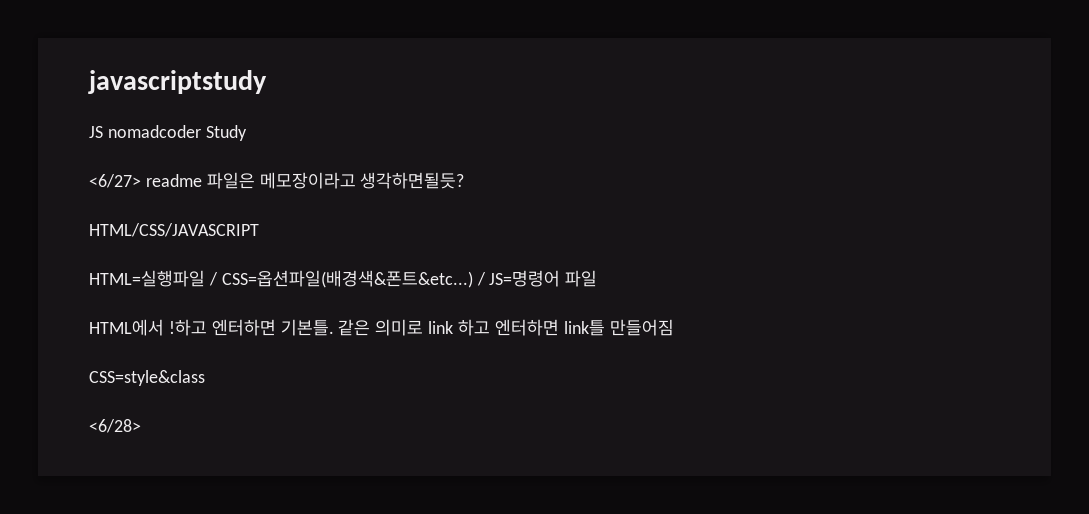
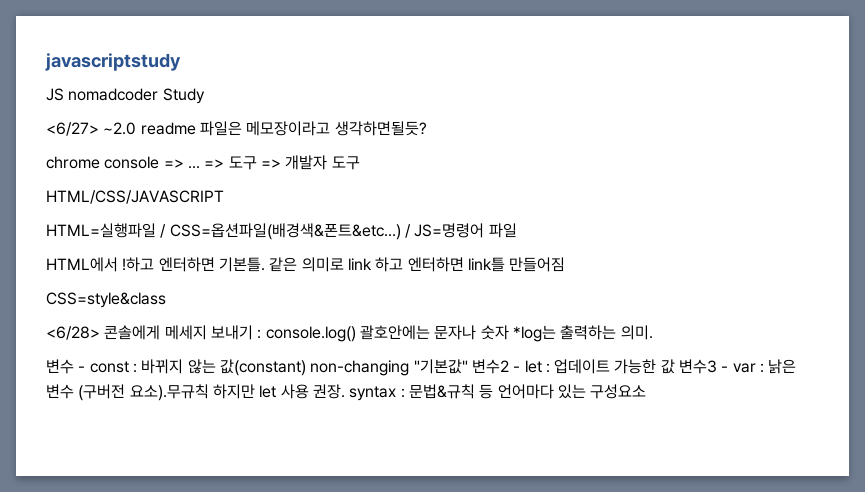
- <6/27> readme 파일은 메모장이라고 생각하면될듯?
+ <6/27> ~2.0 readme 파일은 메모장이라고 생각하면될듯?
+ chrome console => ... => 도구 => 개발자 도구
- <6/28>
+ <6/28> 콘솔에게 메세지 보내기 : console.log() 괄호안에는 문자나 숫자 *log는 출력하는 의미.
+ 변수 - const : 바뀌지 않는 값(constant) non-changing "기본값" 변수2 - let : 업데이트 가능한 값 변수3 - var : 낡은 변수 (구버전 요소).무규칙 하지만 let 사용 권장. syntax : 문법&규칙 등 언어마다 있는 구성요소

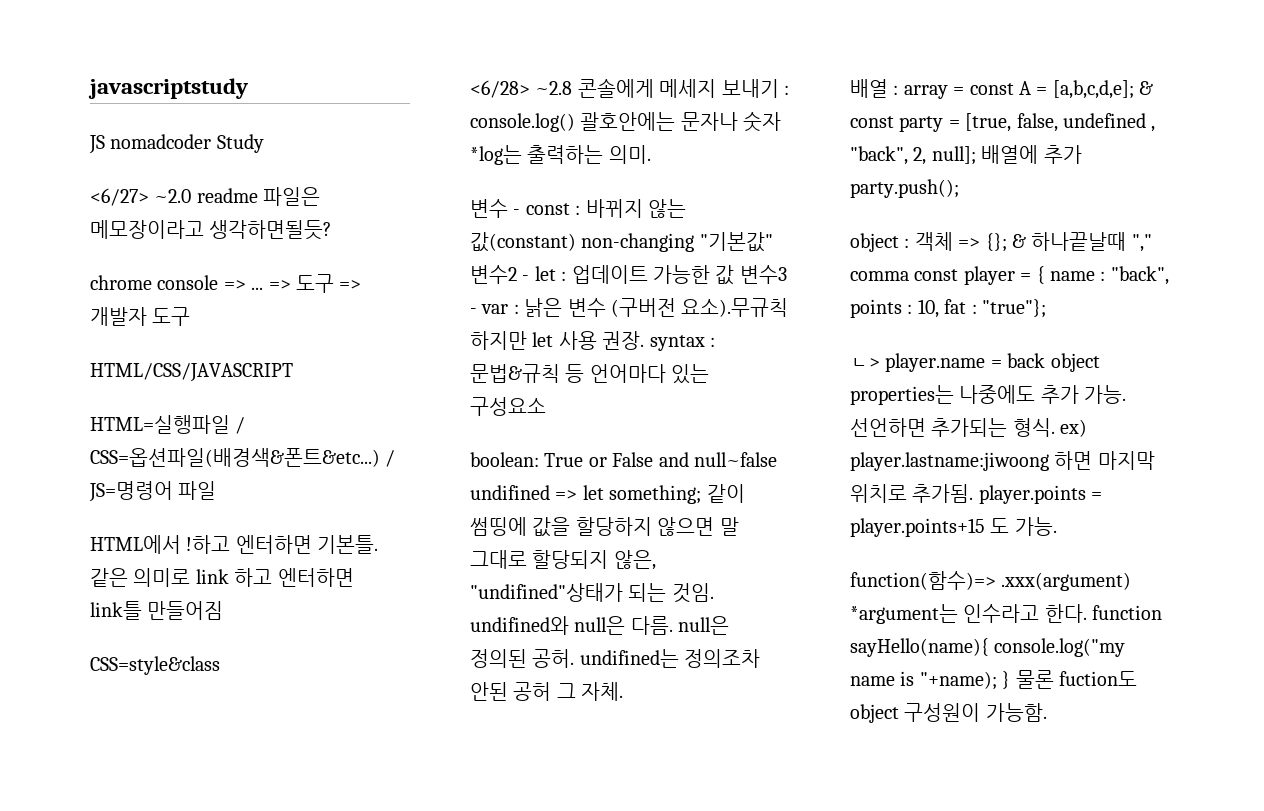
- <6/28> 콘솔에게 메세지 보내기 : console.log() 괄호안에는 문자나 숫자 *log는 출력하는 의미.
+ <6/28> ~2.8 콘솔에게 메세지 보내기 : console.log() 괄호안에는 문자나 숫자 *log는 출력하는 의미.
+ boolean: True or False and null~false undifined => let something; 같이 썸띵에 값을 할당하지 않으면 말 그대로 할당되지 않은, "undifined"상태가 되는 것임. undifined와 null은 다름. null은 정의된 공허. undifined는 정의조차 안된 공허 그 자체.
+ 배열 : array = const A = [a,b,c,d,e]; & const party = [true, false, undefined , "back", 2, null]; 배열에 추가 party.push();
+ object : 객체 => {}; & 하나끝날때 "," comma const player = { name : "back", points : 10, fat : "true"};
+ ㄴ> player.name = back object properties는 나중에도 추가 가능. 선언하면 추가되는 형식. ex) player.lastname:jiwoong 하면 마지막 위치로 추가됨. player.points = player.points+15 도 가능.
+ function(함수)=> .xxx(argument) *argument는 인수라고 한다. function sayHello(name){ console.log("my name is "+name); } 물론 fuction도 object 구성원이 가능함.

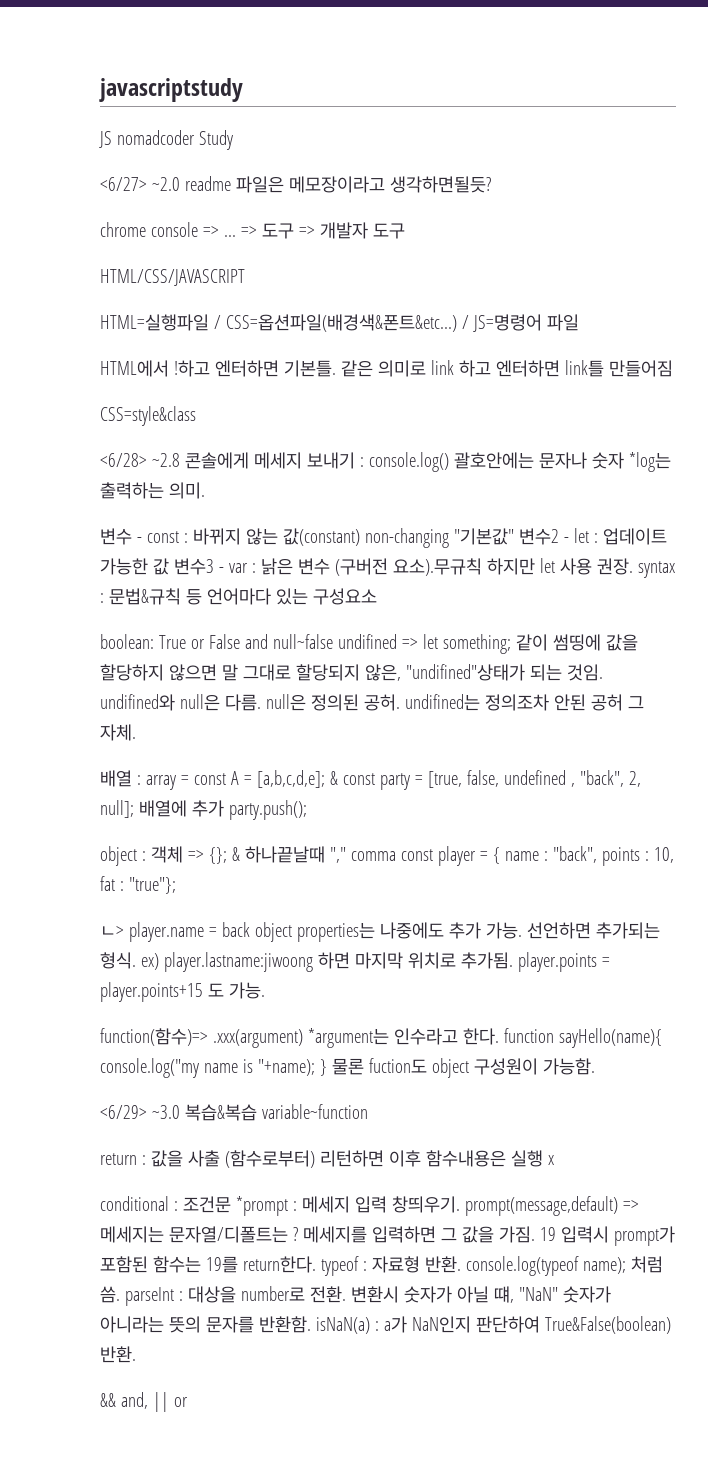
+ <6/29> ~3.0 복습&복습 variable~function
+ return : 값을 사출 (함수로부터) 리턴하면 이후 함수내용은 실행 x
+ conditional : 조건문 *prompt : 메세지 입력 창띄우기. prompt(message,default) => 메세지는 문자열/디폴트는 ? 메세지를 입력하면 그 값을 가짐. 19 입력시 prompt가 포함된 함수는 19를 return한다. typeof : 자료형 반환. console.log(typeof name); 처럼 씀. parseInt : 대상을 number로 전환. 변환시 숫자가 아닐 떄, "NaN" 숫자가 아니라는 뜻의 문자를 반환함. isNaN(a) : a가 NaN인지 판단하여 True&False(boolean) 반환.
+ && and, || or

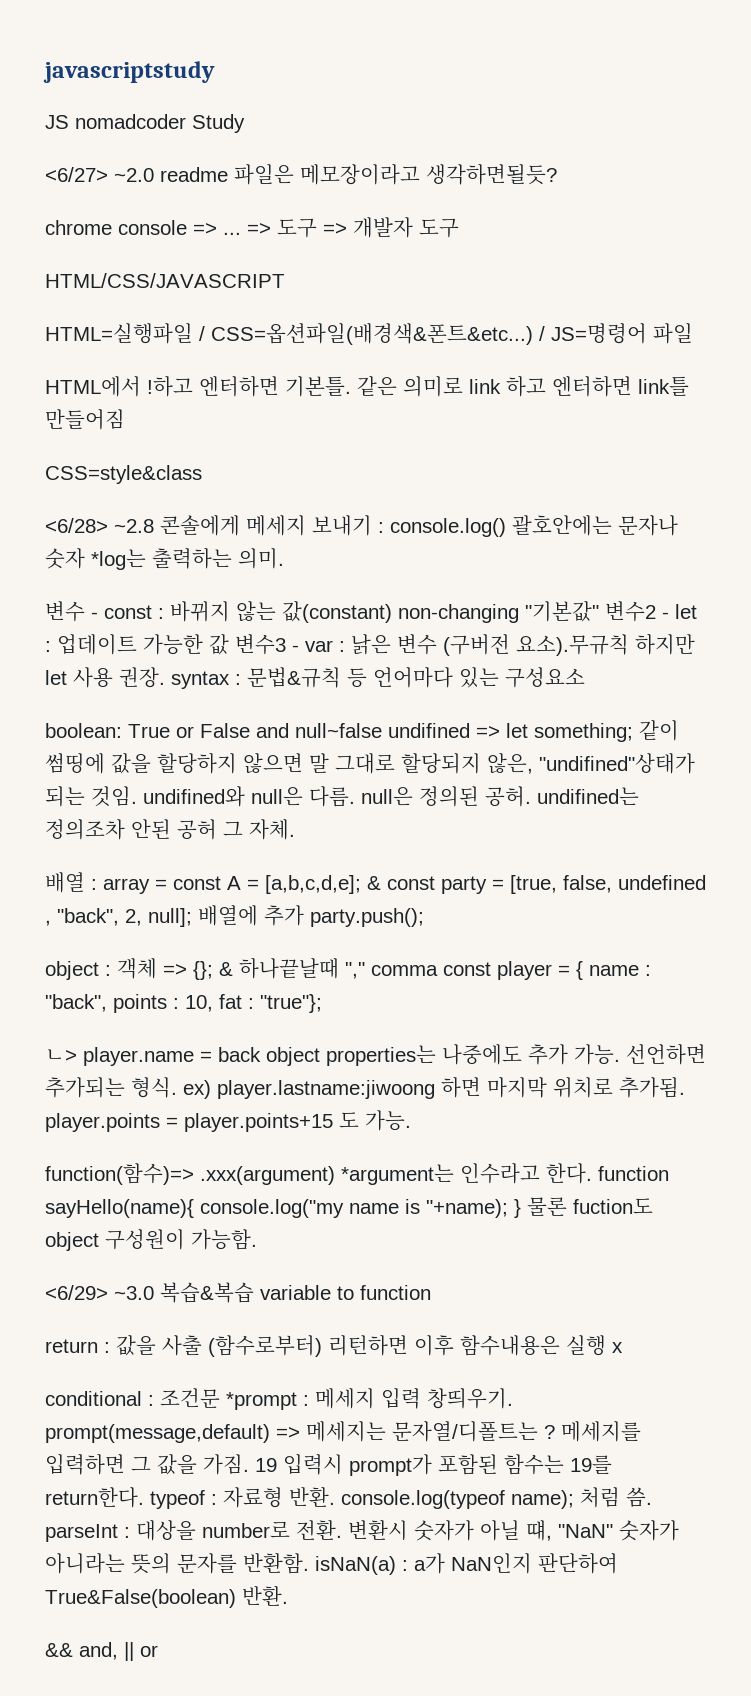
- <6/29> ~3.0 복습&복습 variable~function
+ <6/29> ~3.0 복습&복습 variable to function

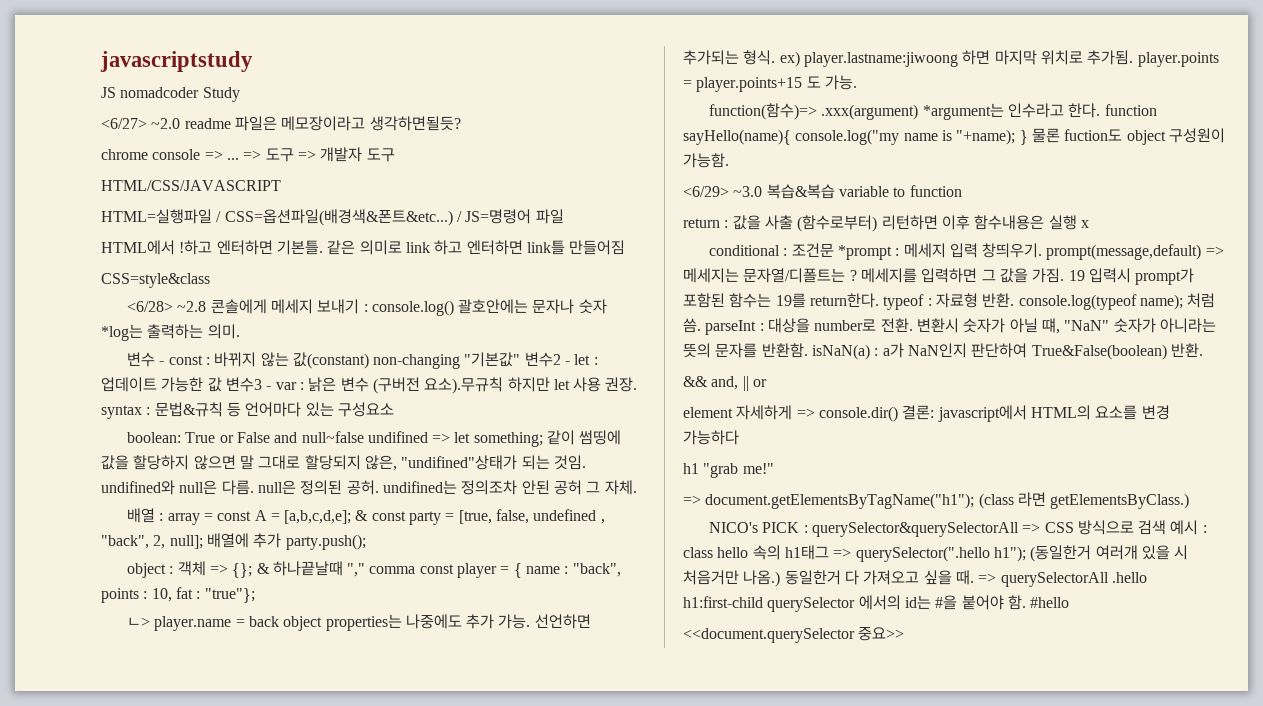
+ element 자세하게 => console.dir() 결론: javascript에서 HTML의 요소를 변경 가능하다
+ h1 "grab me!"
+ => document.getElementsByTagName("h1"); (class 라면 getElementsByClass.)
+ NICO's PICK : querySelector&querySelectorAll => CSS 방식으로 검색 예시 : class hello 속의 h1태그 => querySelector(".hello h1"); (동일한거 여러개 있을 시 처음거만 나옴.) 동일한거 다 가져오고 싶을 때. => querySelectorAll .hello h1:first-child querySelector 에서의 id는 #을 붙어야 함. #hello
+ <<document.querySelector 중요>>

